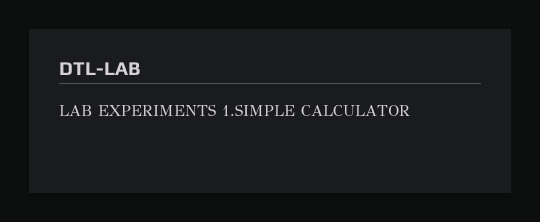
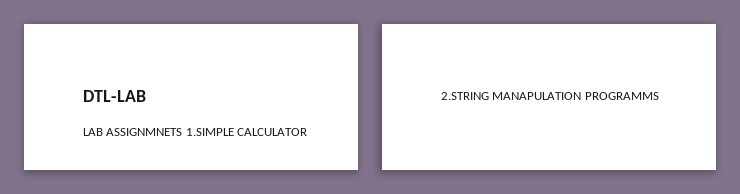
- LAB EXPERIMENTS 1.SIMPLE CALCULATOR
+ LAB ASSIGNMNETS 1.SIMPLE CALCULATOR 2.STRING MANAPULATION PROGRAMMS

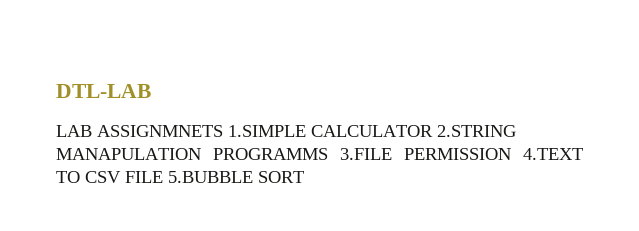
- LAB ASSIGNMNETS 1.SIMPLE CALCULATOR 2.STRING MANAPULATION PROGRAMMS
+ LAB ASSIGNMNETS 1.SIMPLE CALCULATOR 2.STRING MANAPULATION PROGRAMMS 3.FILE PERMISSION 4.TEXT TO CSV FILE 5.BUBBLE SORT

